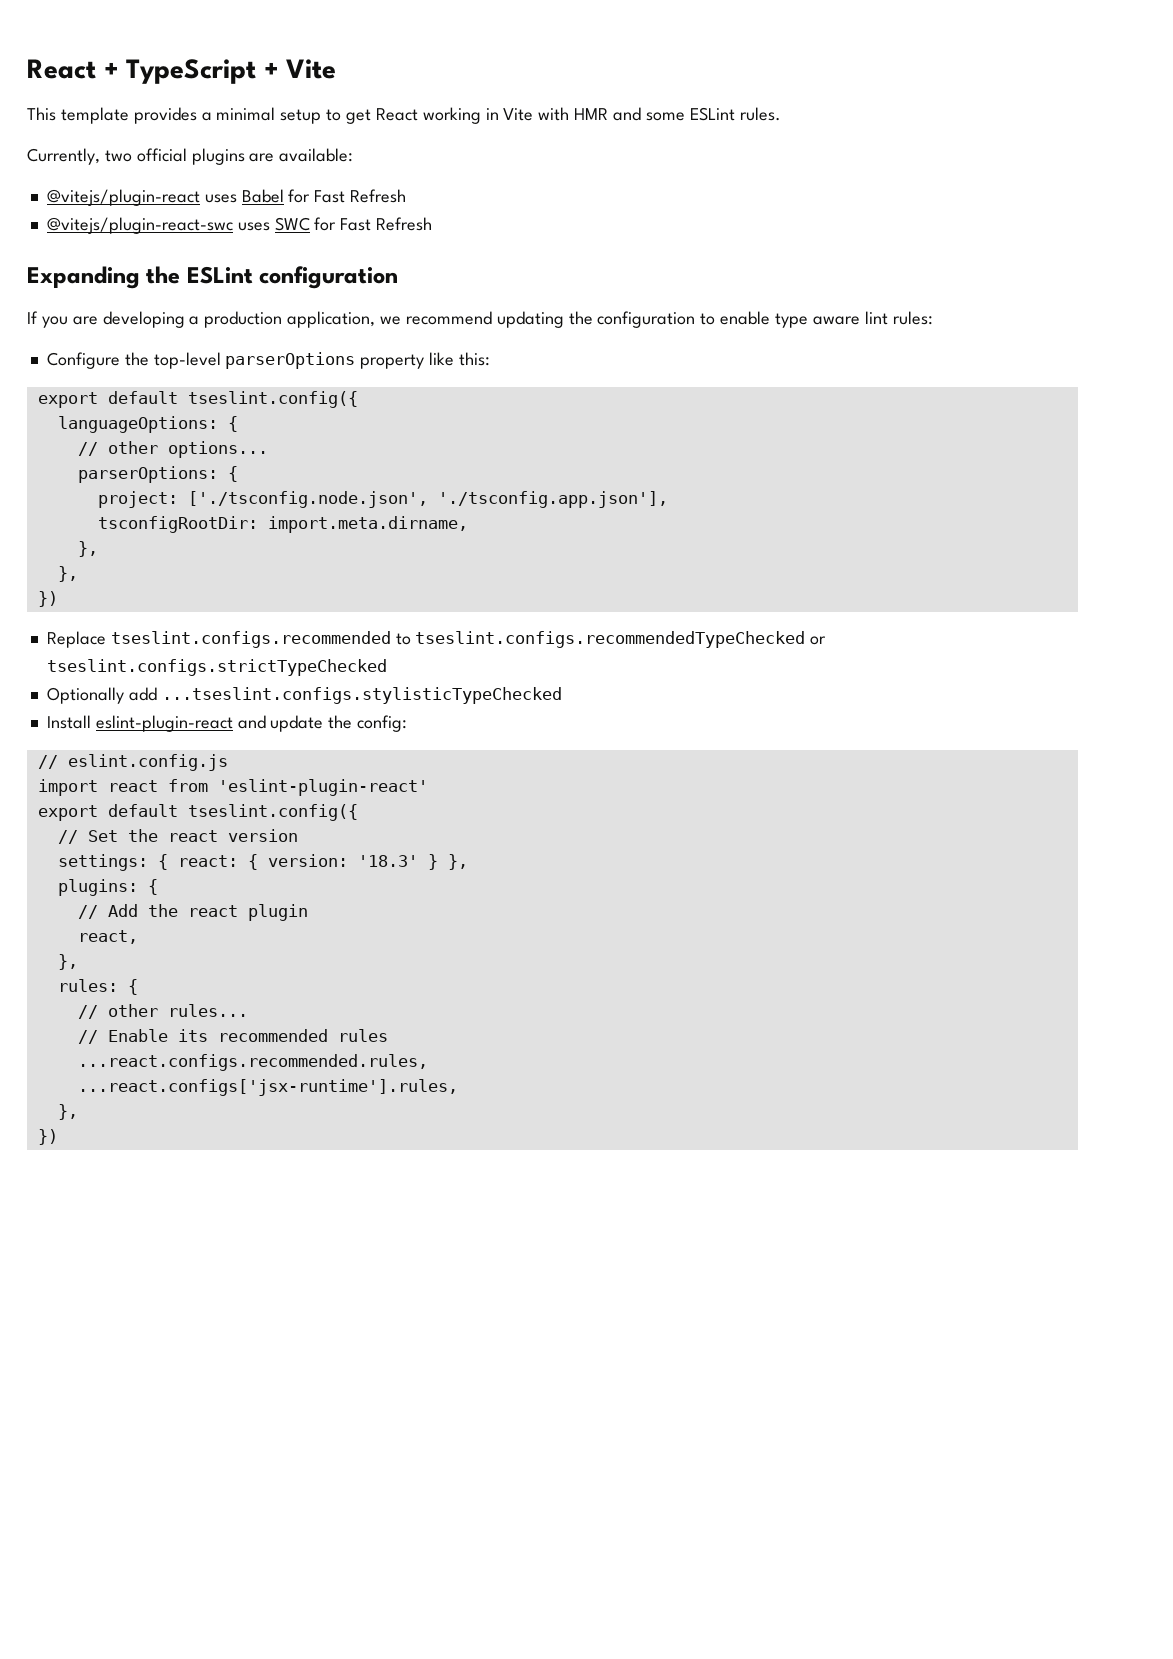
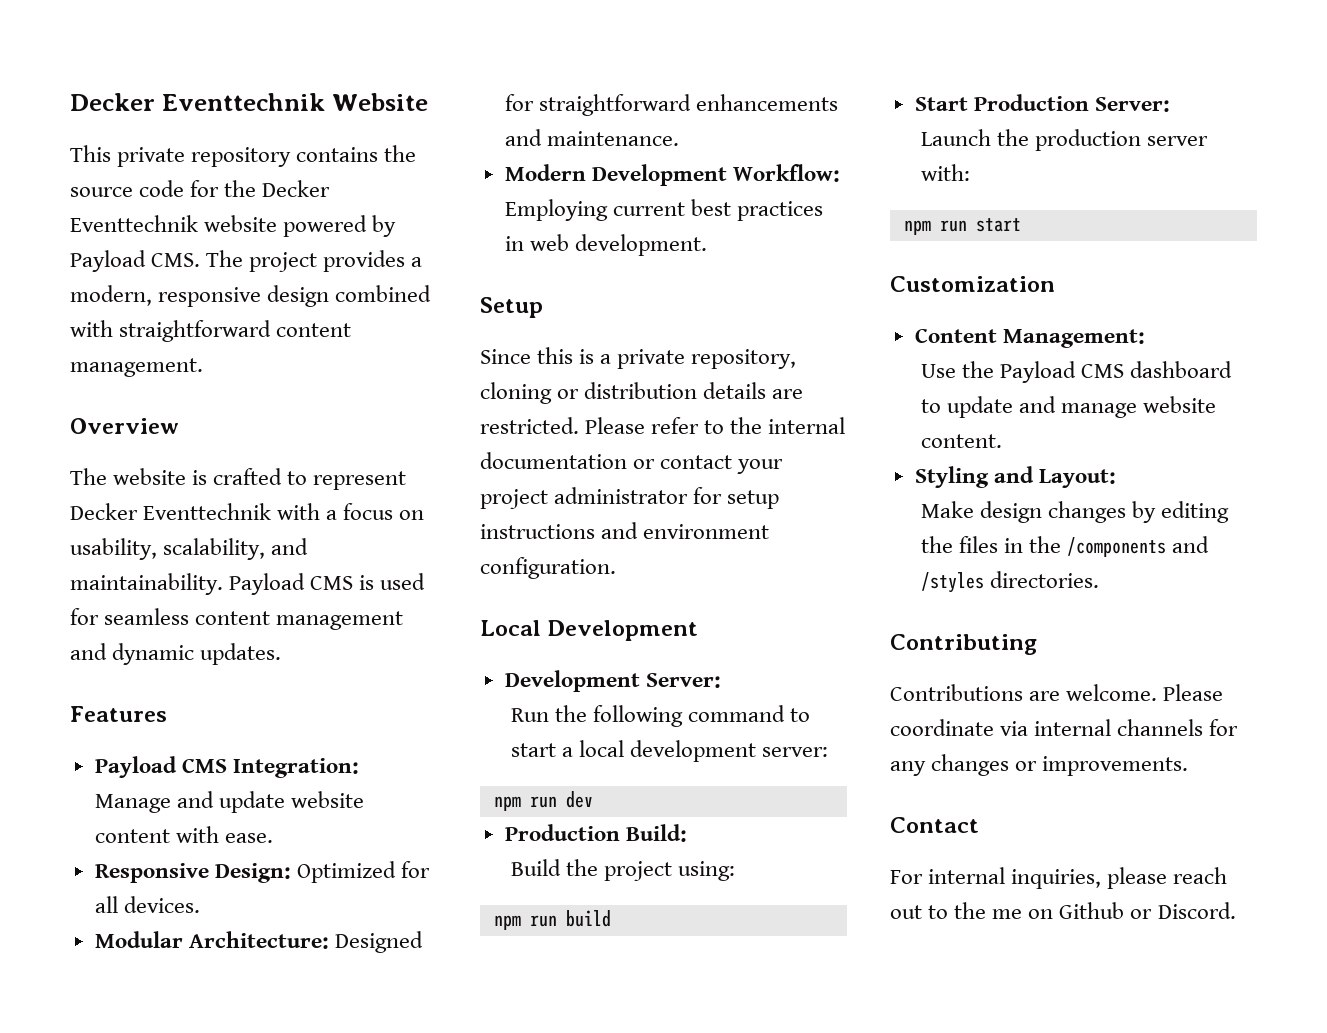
- React + TypeScript + Vite
- This template provides a minimal setup to get React working in Vite with HMR and some ESLint rules.
- Currently, two official plugins are available:
- @vitejs/plugin-react uses Babel for Fast Refresh
- @vitejs/plugin-react-swc uses SWC for Fast Refresh
- Expanding the ESLint configuration
- If you are developing a production application, we recommend updating the configuration to enable type aware lint rules:
- Configure the top-level parserOptions property like this:
- export default tseslint.config({
- languageOptions: {
- // other options...
- parserOptions: {
- project: ['./tsconfig.node.json', './tsconfig.app.json'],
- tsconfigRootDir: import.meta.dirname,
- },
- },
- })
- Replace tseslint.configs.recommended to tseslint.configs.recommendedTypeChecked or tseslint.configs.strictTypeChecked
- Optionally add ...tseslint.configs.stylisticTypeChecked
- Install eslint-plugin-react and update the config:
- // eslint.config.js
- import react from 'eslint-plugin-react'
- export default tseslint.config({
- // Set the react version
- settings: { react: { version: '18.3' } },
- plugins: {
- // Add the react plugin
- react,
- },
- rules: {
- // other rules...
- // Enable its recommended rules
- ...react.configs.recommended.rules,
- ...react.configs['jsx-runtime'].rules,
- },
- })
+ Decker Eventtechnik Website
+ This private repository contains the source code for the Decker Eventtechnik website powered by Payload CMS. The project provides a modern, responsive design combined with straightforward content management.
+ Overview
+ The website is crafted to represent Decker Eventtechnik with a focus on usability, scalability, and maintainability. Payload CMS is used for seamless content management and dynamic updates.
+ Features
+ Payload CMS Integration: Manage and update website content with ease.
+ Responsive Design: Optimized for all devices.
+ Modular Architecture: Designed for straightforward enhancements and maintenance.
+ Modern Development Workflow: Employing current best practices in web development.
+ Setup
+ Since this is a private repository, cloning or distribution details are restricted. Please refer to the internal documentation or contact your project administrator for setup instructions and environment configuration.
+ Local Development
+ Development Server:
+ Run the following command to start a local development server:
+ npm run dev
+ Production Build:
+ Build the project using:
+ npm run build
+ Start Production Server:
+ Launch the production server with:
+ npm run start
+ Customization
+ Content Management:
+ Use the Payload CMS dashboard to update and manage website content.
+ Styling and Layout:
+ Make design changes by editing the files in the /components and /styles directories.
+ Contributing
+ Contributions are welcome. Please coordinate via internal channels for any changes or improvements.
+ Contact
+ For internal inquiries, please reach out to the me on Github or Discord.

